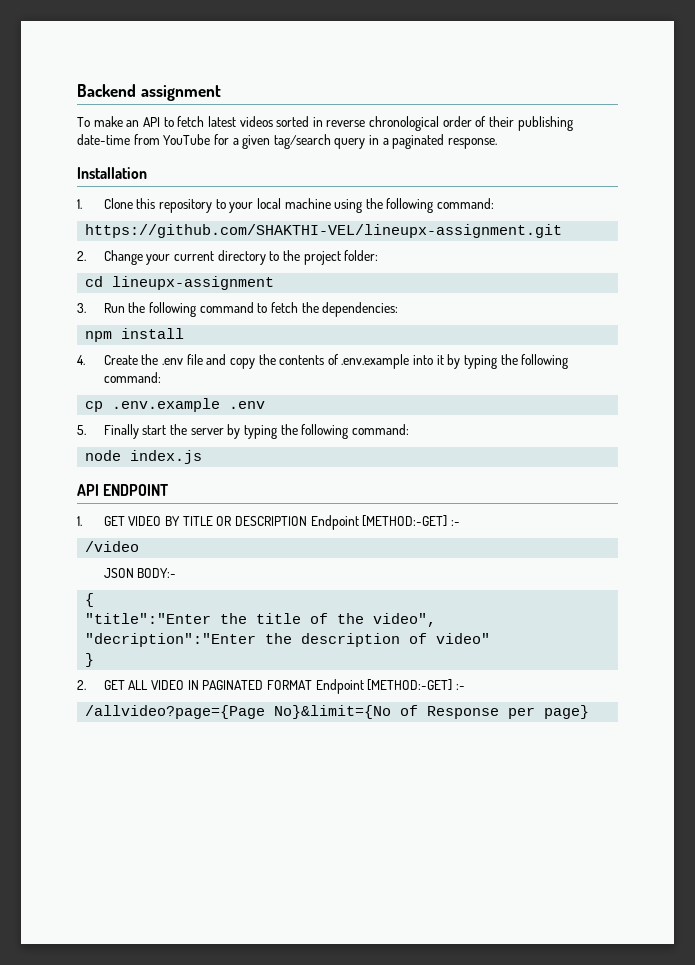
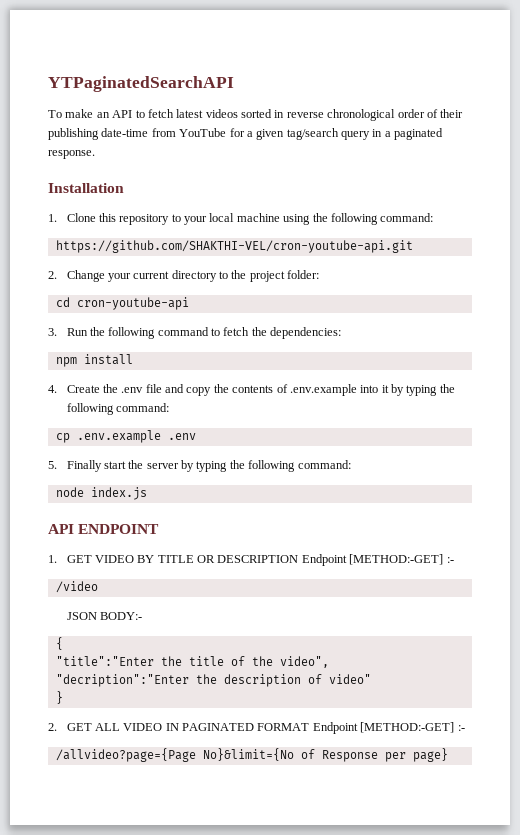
- Backend assignment
+ YTPaginatedSearchAPI
- https://github.com/SHAKTHI-VEL/lineupx-assignment.git
+ https://github.com/SHAKTHI-VEL/cron-youtube-api.git
- cd lineupx-assignment
+ cd cron-youtube-api

